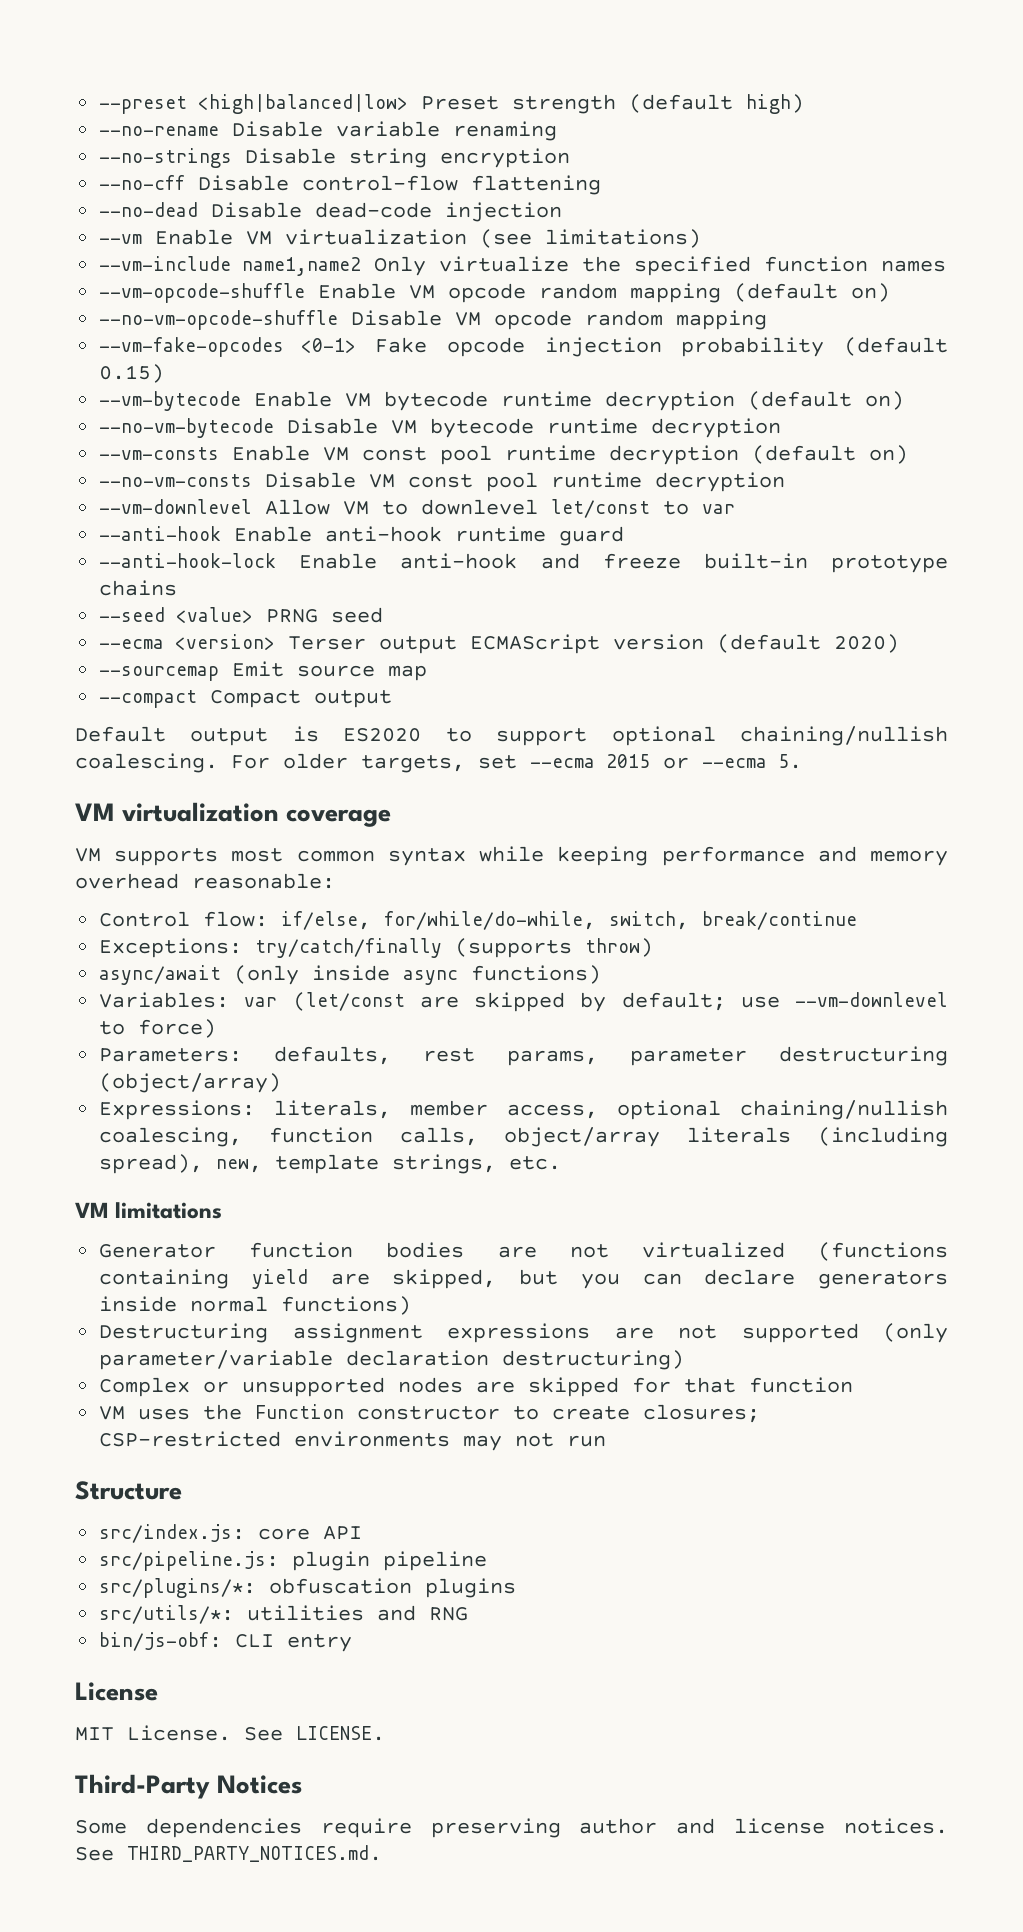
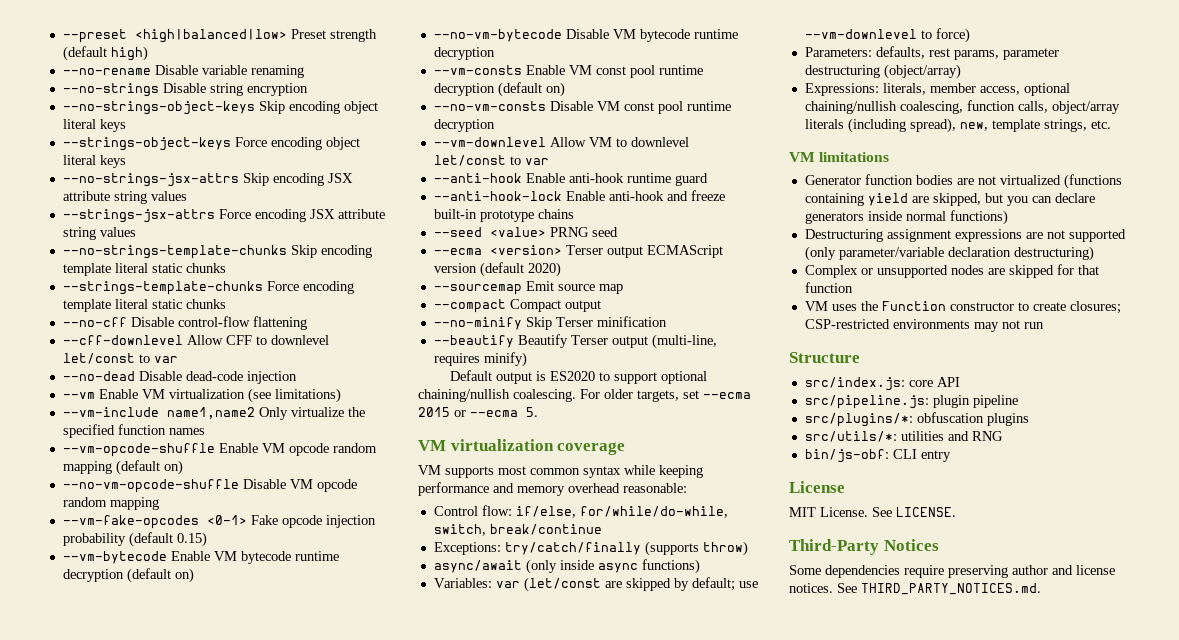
+ --no-strings-object-keys Skip encoding object literal keys
+ --strings-object-keys Force encoding object literal keys
+ --no-strings-jsx-attrs Skip encoding JSX attribute string values
+ --strings-jsx-attrs Force encoding JSX attribute string values
+ --no-strings-template-chunks Skip encoding template literal static chunks
+ --strings-template-chunks Force encoding template literal static chunks
  --no-cff Disable control-flow flattening
+ --cff-downlevel Allow CFF to downlevel let/const to var
+ --no-minify Skip Terser minification
+ --beautify Beautify Terser output (multi-line, requires minify)

